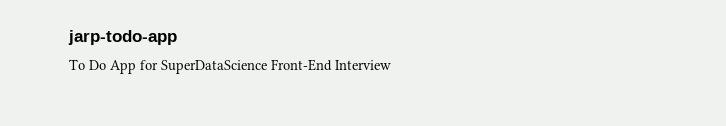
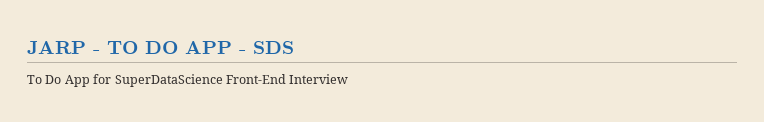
- jarp-todo-app
+ JARP - TO DO APP - SDS

